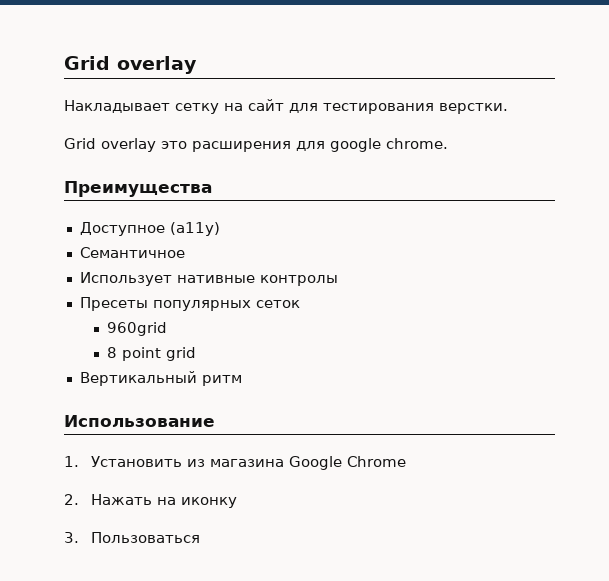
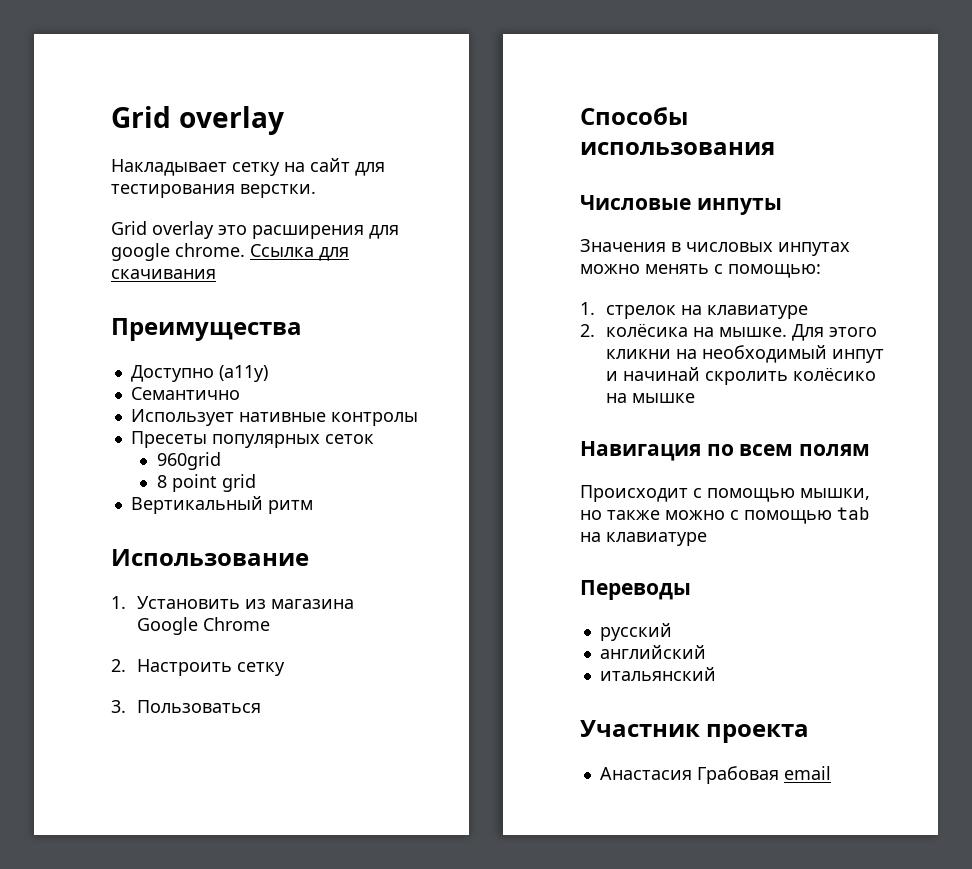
+ Ссылка для скачивания
- Доступное (a11y)
+ Доступно (a11y)
- Семантичное
+ Семантично
- 2. Нажать на иконку
+ 2. Настроить сетку
+ Способы использования
+ Числовые инпуты
+ Значения в числовых инпутах можно менять с помощью:
+ 1. стрелок на клавиатуре
+ 2. колёсика на мышке. Для этого кликни на необходимый инпут и начинай скролить колёсико на мышке
+ Навигация по всем полям
+ Происходит с помощью мышки, но также можно с помощью tab на клавиатуре
+ Переводы
+ русский
+ английский
+ итальянский
+ Участник проекта
+ Анастасия Грабовая email

